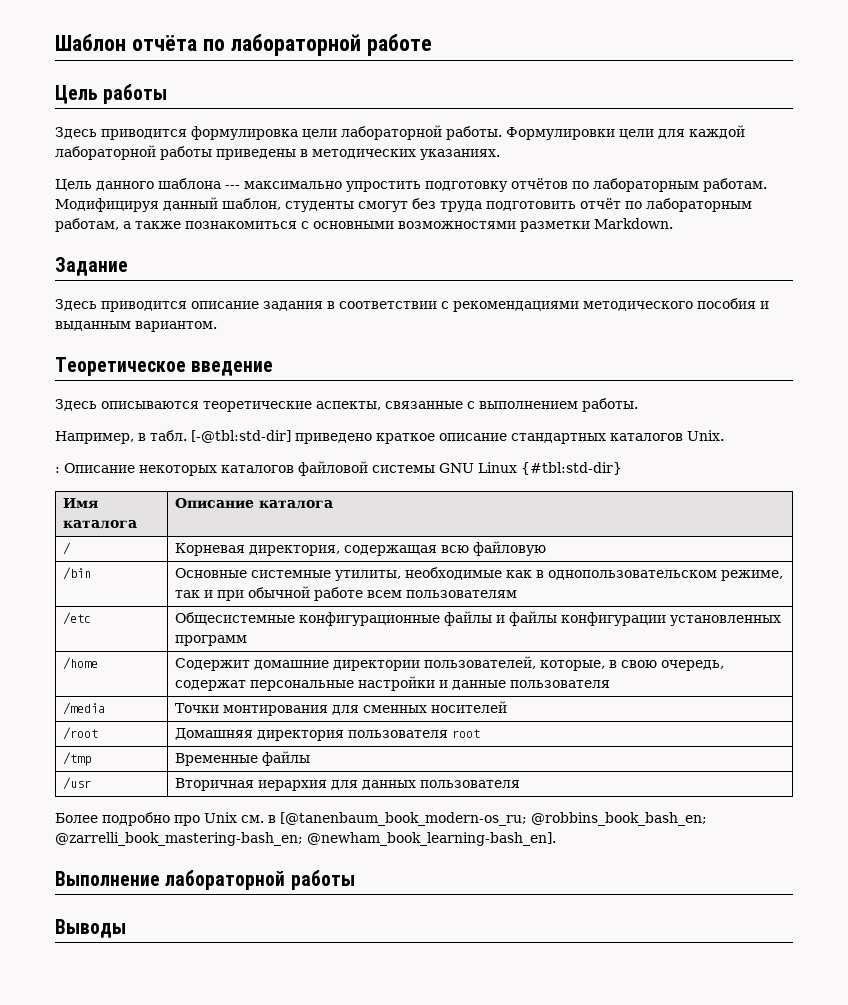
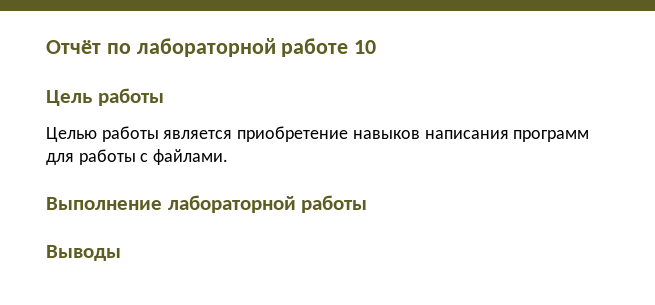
- Шаблон отчёта по лабораторной работе
+ Отчёт по лабораторной работе 10
- Здесь приводится формулировка цели лабораторной работы. Формулировки цели для каждой лабораторной работы приведены в методических указаниях.
- Цель данного шаблона --- максимально упростить подготовку отчётов по лабораторным работам. Модифицируя данный шаблон, студенты смогут без труда подготовить отчёт по лабораторным работам, а также познакомиться с основными возможностями разметки Markdown.
- Задание
- Здесь приводится описание задания в соответствии с рекомендациями методического пособия и выданным вариантом.
- Теоретическое введение
- Здесь описываются теоретические аспекты, связанные с выполнением работы.
- Например, в табл. [-@tbl:std-dir] приведено краткое описание стандартных каталогов Unix.
- : Описание некоторых каталогов файловой системы GNU Linux {#tbl:std-dir}
- Имя каталога | Описание каталога
- / | Корневая директория, содержащая всю файловую
- /bin | Основные системные утилиты, необходимые как в однопользовательском режиме, так и при обычной работе всем пользователям
- /etc | Общесистемные конфигурационные файлы и файлы конфигурации установленных программ
- /home | Содержит домашние директории пользователей, которые, в свою очередь, содержат персональные настройки и данные пользователя
- /media | Точки монтирования для сменных носителей
- /root | Домашняя директория пользователя root
- /tmp | Временные файлы
- /usr | Вторичная иерархия для данных пользователя
- Более подробно про Unix см. в [@tanenbaum_book_modern-os_ru; @robbins_book_bash_en; @zarrelli_book_mastering-bash_en; @newham_book_learning-bash_en].
+ Целью работы является приобретение навыков написания программ для работы с файлами.

